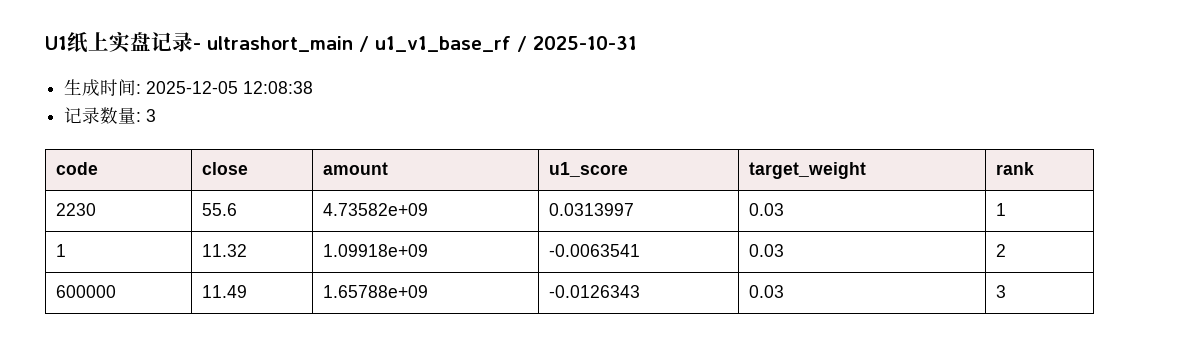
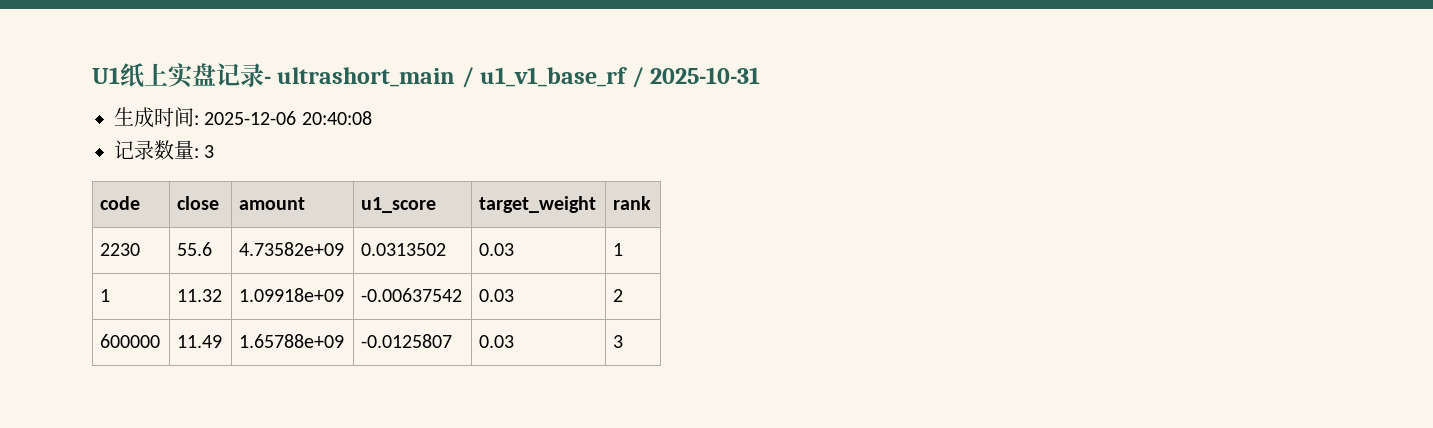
- 生成时间: 2025-12-05 12:08:38
+ 生成时间: 2025-12-06 20:40:08
- 2230 | 55.6 | 4.73582e+09 | 0.0313997 | 0.03 | 1
+ 2230 | 55.6 | 4.73582e+09 | 0.0313502 | 0.03 | 1
- 1 | 11.32 | 1.09918e+09 | -0.0063541 | 0.03 | 2
+ 1 | 11.32 | 1.09918e+09 | -0.00637542 | 0.03 | 2
- 600000 | 11.49 | 1.65788e+09 | -0.0126343 | 0.03 | 3
+ 600000 | 11.49 | 1.65788e+09 | -0.0125807 | 0.03 | 3

